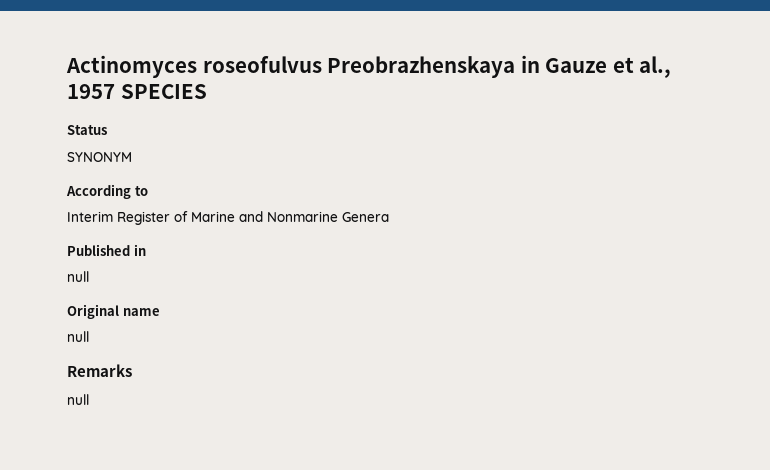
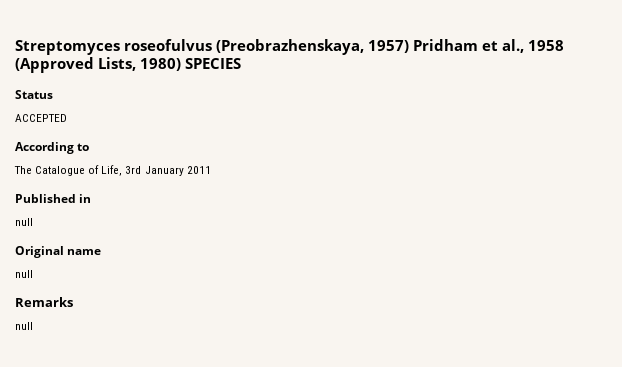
- Actinomyces roseofulvus Preobrazhenskaya in Gauze et al., 1957 SPECIES
+ Streptomyces roseofulvus (Preobrazhenskaya, 1957) Pridham et al., 1958 (Approved Lists, 1980) SPECIES
- SYNONYM
+ ACCEPTED
- Interim Register of Marine and Nonmarine Genera
+ The Catalogue of Life, 3rd January 2011

